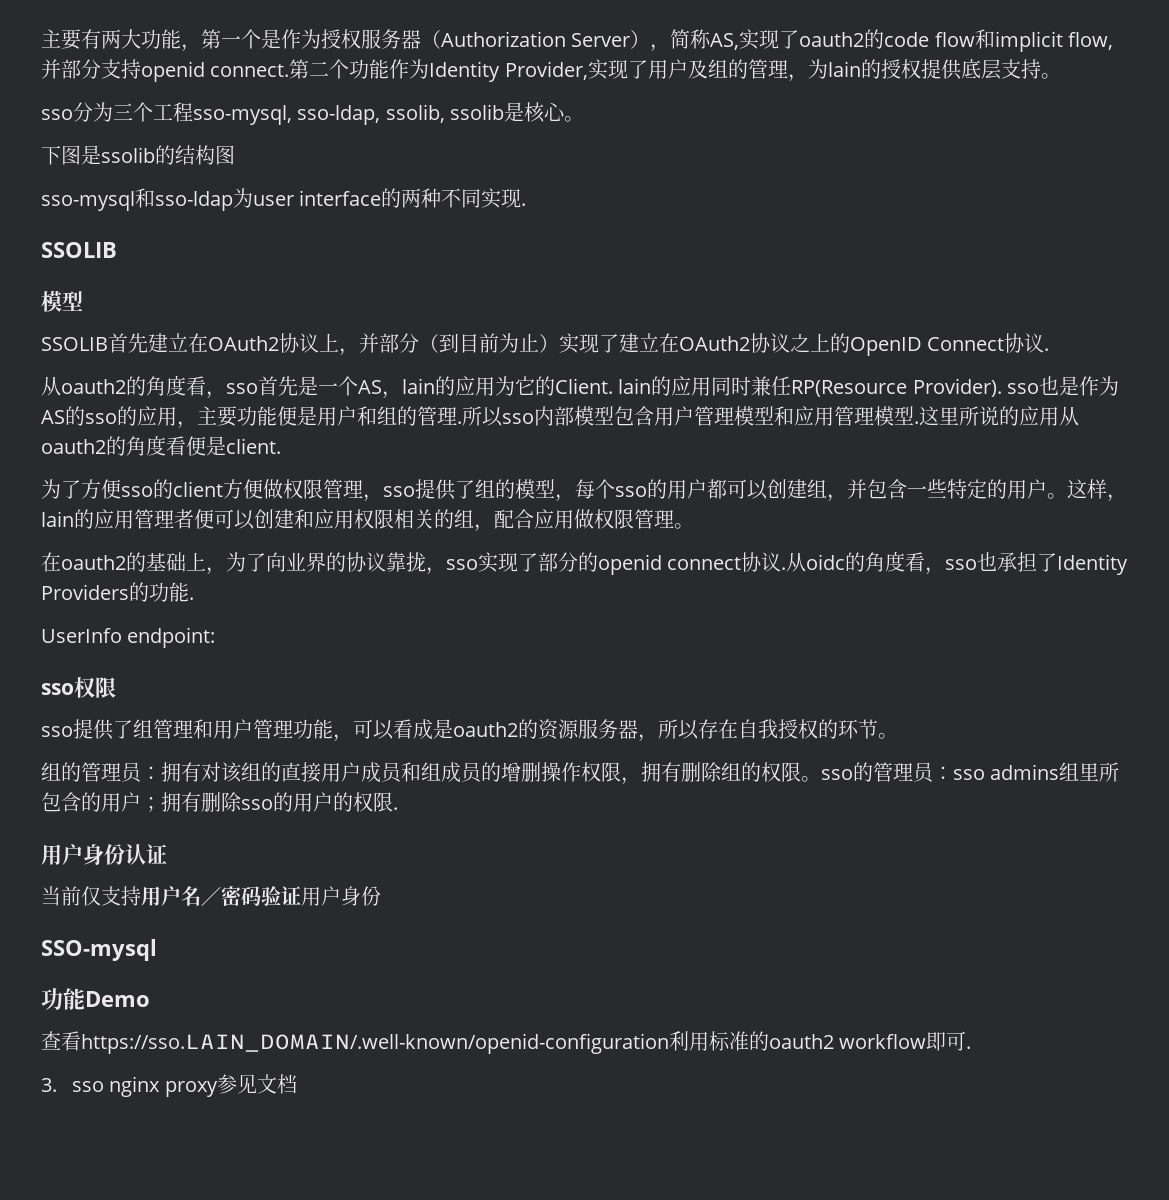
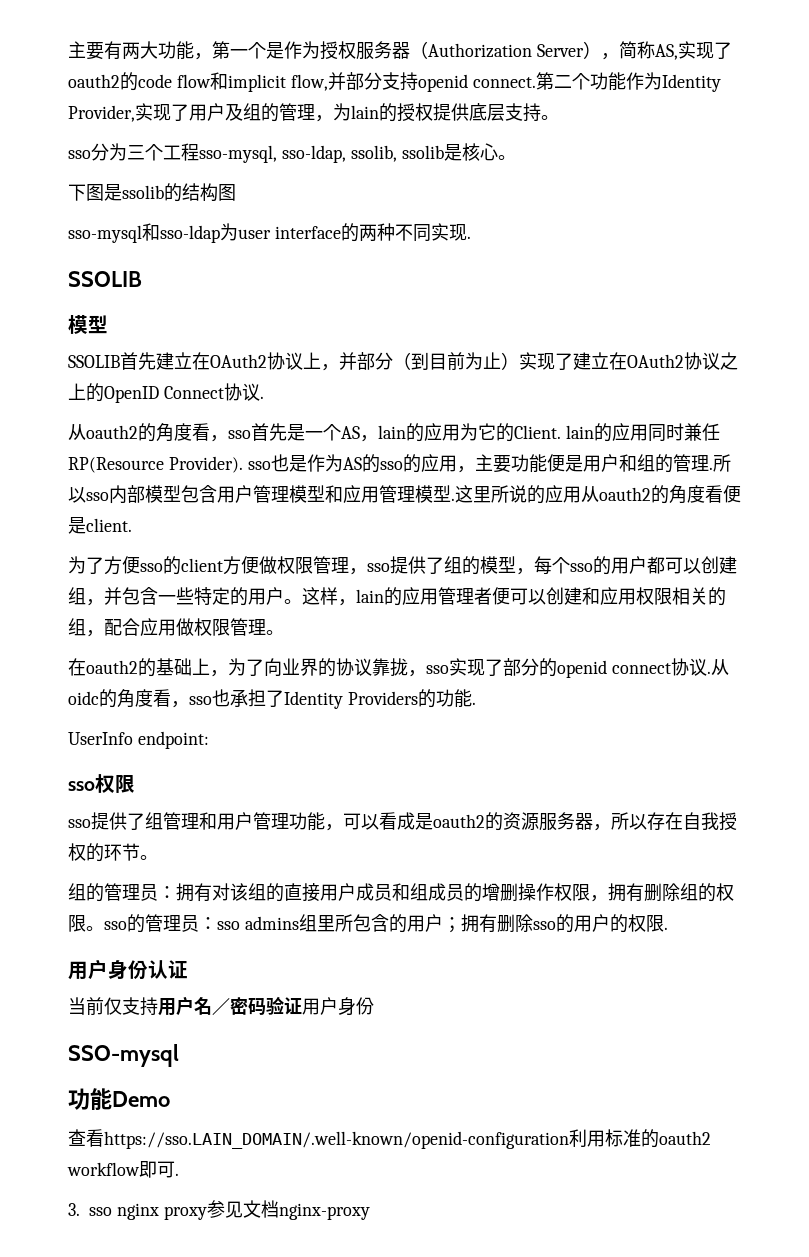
- 3. sso nginx proxy参见文档
+ 3. sso nginx proxy参见文档nginx-proxy

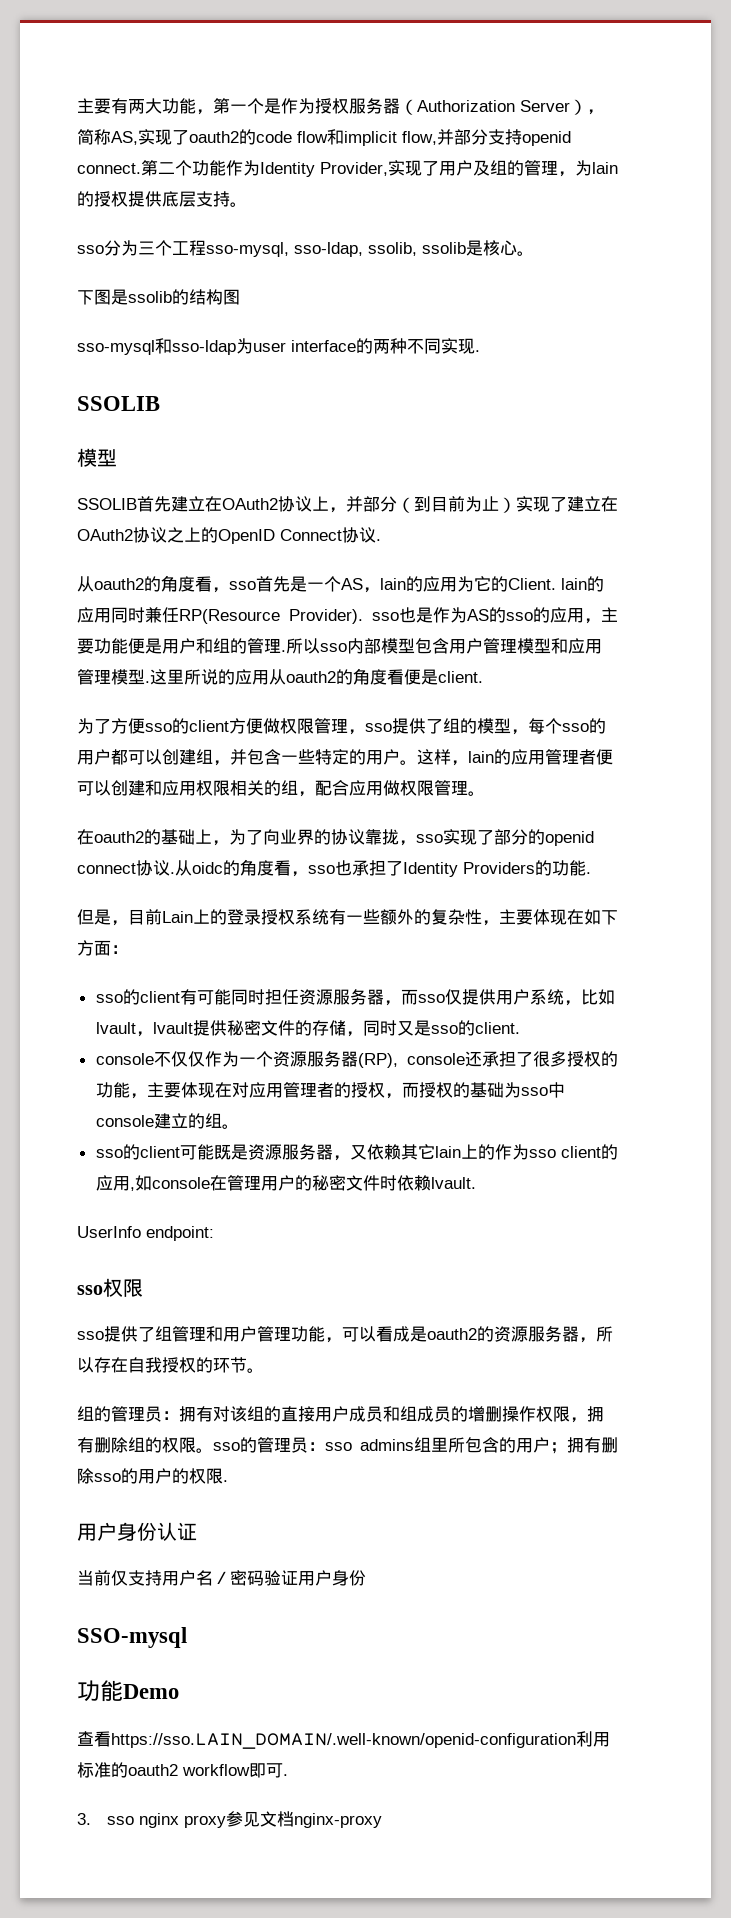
+ 但是，目前Lain上的登录授权系统有一些额外的复杂性，主要体现在如下方面：
+ sso的client有可能同时担任资源服务器，而sso仅提供用户系统，比如lvault，lvault提供秘密文件的存储，同时又是sso的client.
+ console不仅仅作为一个资源服务器(RP), console还承担了很多授权的功能，主要体现在对应用管理者的授权，而授权的基础为sso中console建立的组。
+ sso的client可能既是资源服务器，又依赖其它lain上的作为sso client的应用,如console在管理用户的秘密文件时依赖lvault.

